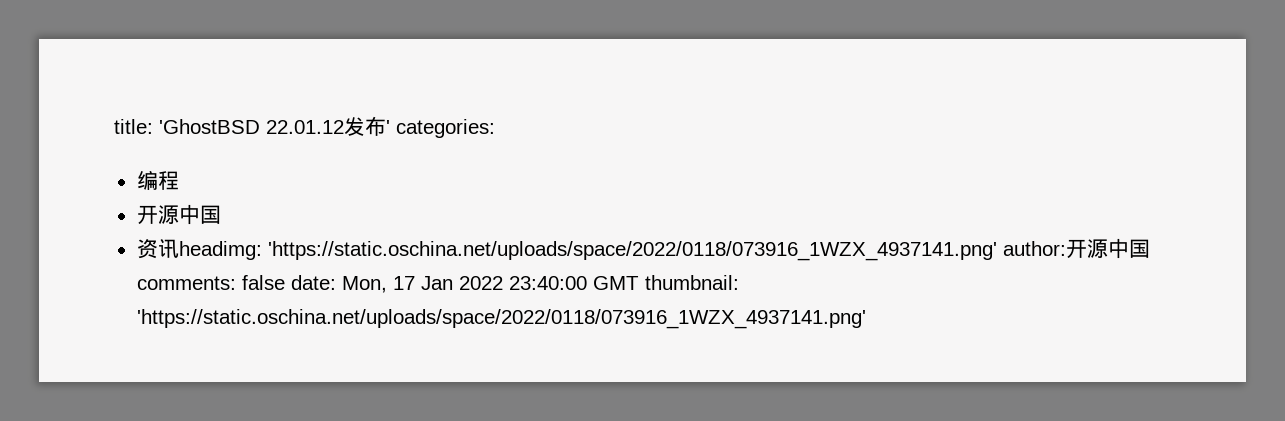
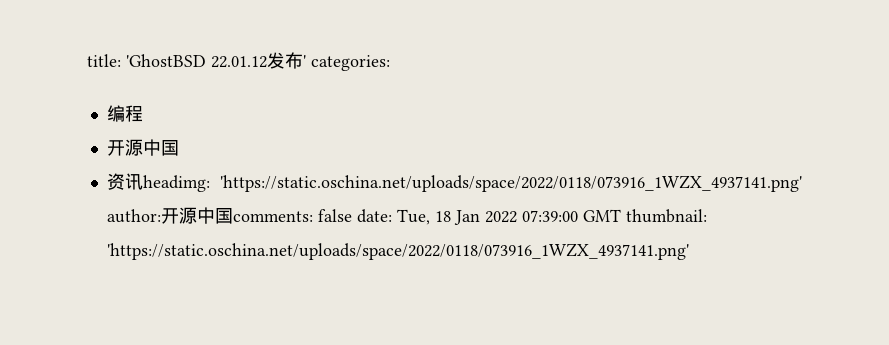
- 资讯headimg: 'https://static.oschina.net/uploads/space/2022/0118/073916_1WZX_4937141.png' author:开源中国comments: false date: Mon, 17 Jan 2022 23:40:00 GMT thumbnail: 'https://static.oschina.net/uploads/space/2022/0118/073916_1WZX_4937141.png'
+ 资讯headimg: 'https://static.oschina.net/uploads/space/2022/0118/073916_1WZX_4937141.png' author:开源中国comments: false date: Tue, 18 Jan 2022 07:39:00 GMT thumbnail: 'https://static.oschina.net/uploads/space/2022/0118/073916_1WZX_4937141.png'

